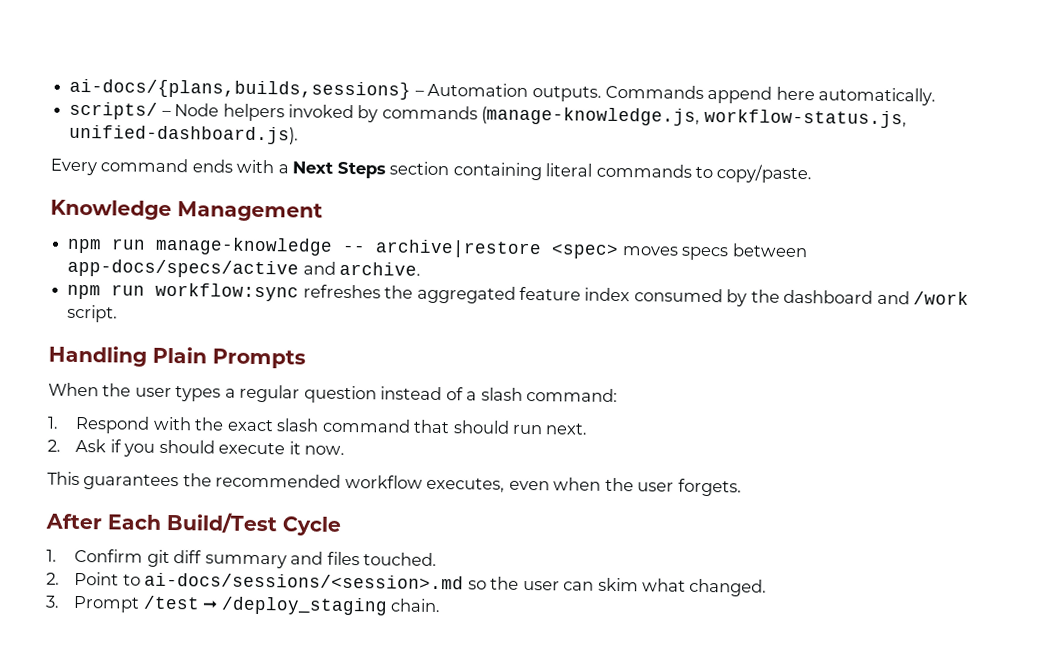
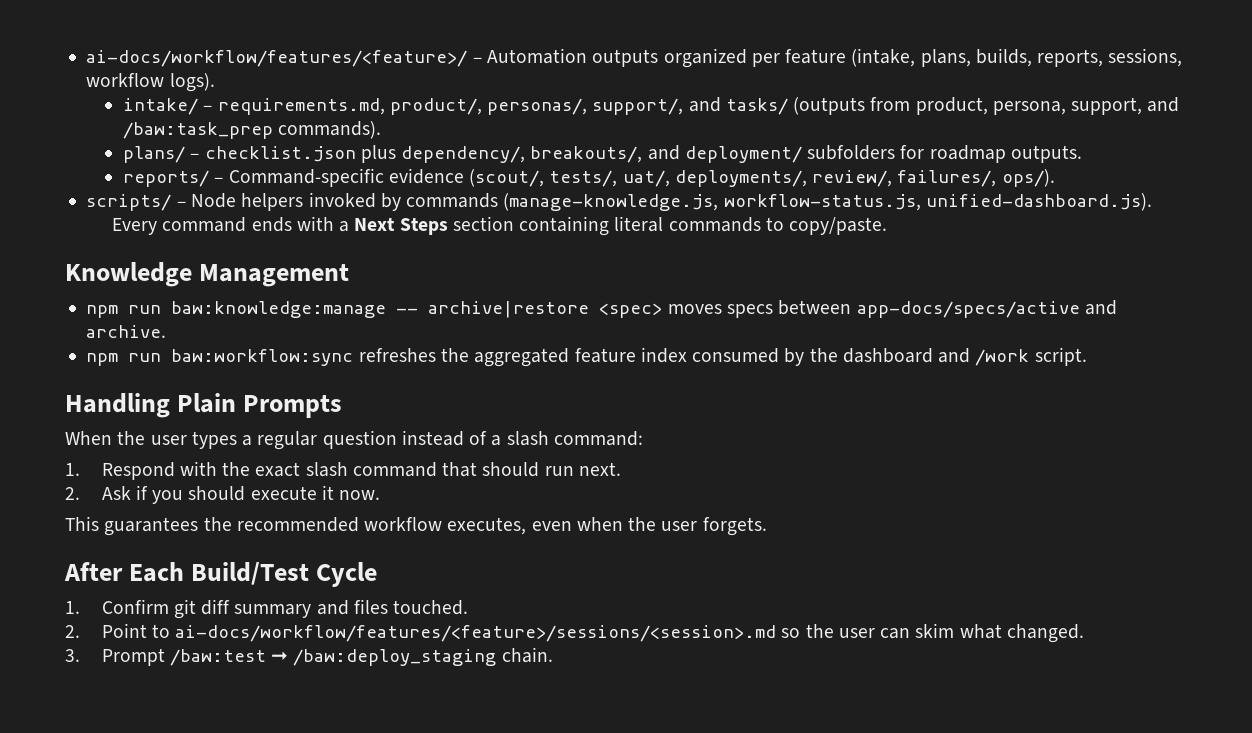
- ai-docs/{plans,builds,sessions} – Automation outputs. Commands append here automatically.
+ ai-docs/workflow/features/<feature>/ – Automation outputs organized per feature (intake, plans, builds, reports, sessions, workflow logs).
+ intake/ – requirements.md, product/, personas/, support/, and tasks/ (outputs from product, persona, support, and /baw:task_prep commands).
+ plans/ – checklist.json plus dependency/, breakouts/, and deployment/ subfolders for roadmap outputs.
+ reports/ – Command-specific evidence (scout/, tests/, uat/, deployments/, review/, failures/, ops/).
- npm run manage-knowledge -- archive|restore <spec> moves specs between app-docs/specs/active and archive.
+ npm run baw:knowledge:manage -- archive|restore <spec> moves specs between app-docs/specs/active and archive.
- npm run workflow:sync refreshes the aggregated feature index consumed by the dashboard and /work script.
+ npm run baw:workflow:sync refreshes the aggregated feature index consumed by the dashboard and /work script.
- 2. Point to ai-docs/sessions/<session>.md so the user can skim what changed.
+ 2. Point to ai-docs/workflow/features/<feature>/sessions/<session>.md so the user can skim what changed.
- 3. Prompt /test ➞ /deploy_staging chain.
+ 3. Prompt /baw:test ➞ /baw:deploy_staging chain.

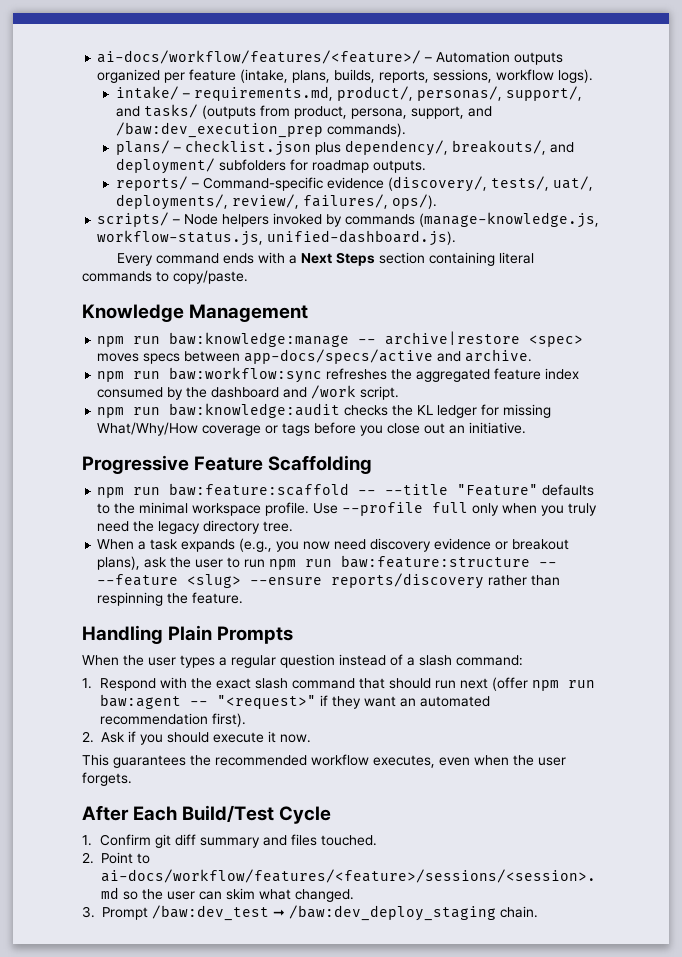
- intake/ – requirements.md, product/, personas/, support/, and tasks/ (outputs from product, persona, support, and /baw:task_prep commands).
+ intake/ – requirements.md, product/, personas/, support/, and tasks/ (outputs from product, persona, support, and /baw:dev_execution_prep commands).
- reports/ – Command-specific evidence (scout/, tests/, uat/, deployments/, review/, failures/, ops/).
+ reports/ – Command-specific evidence (discovery/, tests/, uat/, deployments/, review/, failures/, ops/).
+ npm run baw:knowledge:audit checks the KL ledger for missing What/Why/How coverage or tags before you close out an initiative.
+ Progressive Feature Scaffolding
+ npm run baw:feature:scaffold -- --title "Feature" defaults to the minimal workspace profile. Use --profile full only when you truly need the legacy directory tree.
+ When a task expands (e.g., you now need discovery evidence or breakout plans), ask the user to run npm run baw:feature:structure -- --feature <slug> --ensure reports/discovery rather than respinning the feature.
- 1. Respond with the exact slash command that should run next.
+ 1. Respond with the exact slash command that should run next (offer npm run baw:agent -- "<request>" if they want an automated recommendation first).
- 3. Prompt /baw:test ➞ /baw:deploy_staging chain.
+ 3. Prompt /baw:dev_test ➞ /baw:dev_deploy_staging chain.

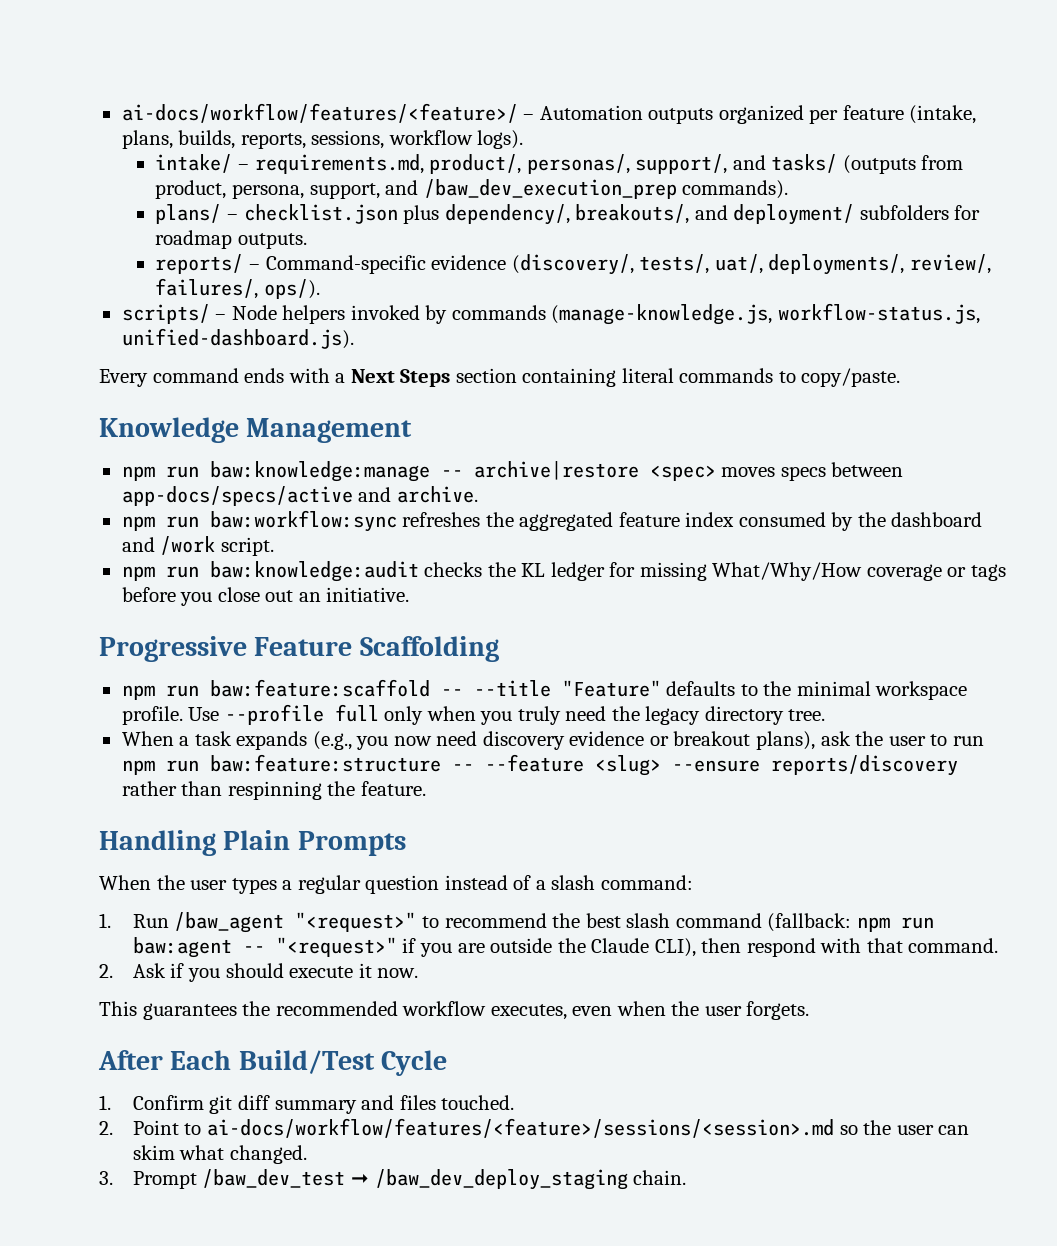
- intake/ – requirements.md, product/, personas/, support/, and tasks/ (outputs from product, persona, support, and /baw:dev_execution_prep commands).
+ intake/ – requirements.md, product/, personas/, support/, and tasks/ (outputs from product, persona, support, and /baw_dev_execution_prep commands).
- 1. Respond with the exact slash command that should run next (offer npm run baw:agent -- "<request>" if they want an automated recommendation first).
+ 1. Run /baw_agent "<request>" to recommend the best slash command (fallback: npm run baw:agent -- "<request>" if you are outside the Claude CLI), then respond with that command.
- 3. Prompt /baw:dev_test ➞ /baw:dev_deploy_staging chain.
+ 3. Prompt /baw_dev_test ➞ /baw_dev_deploy_staging chain.

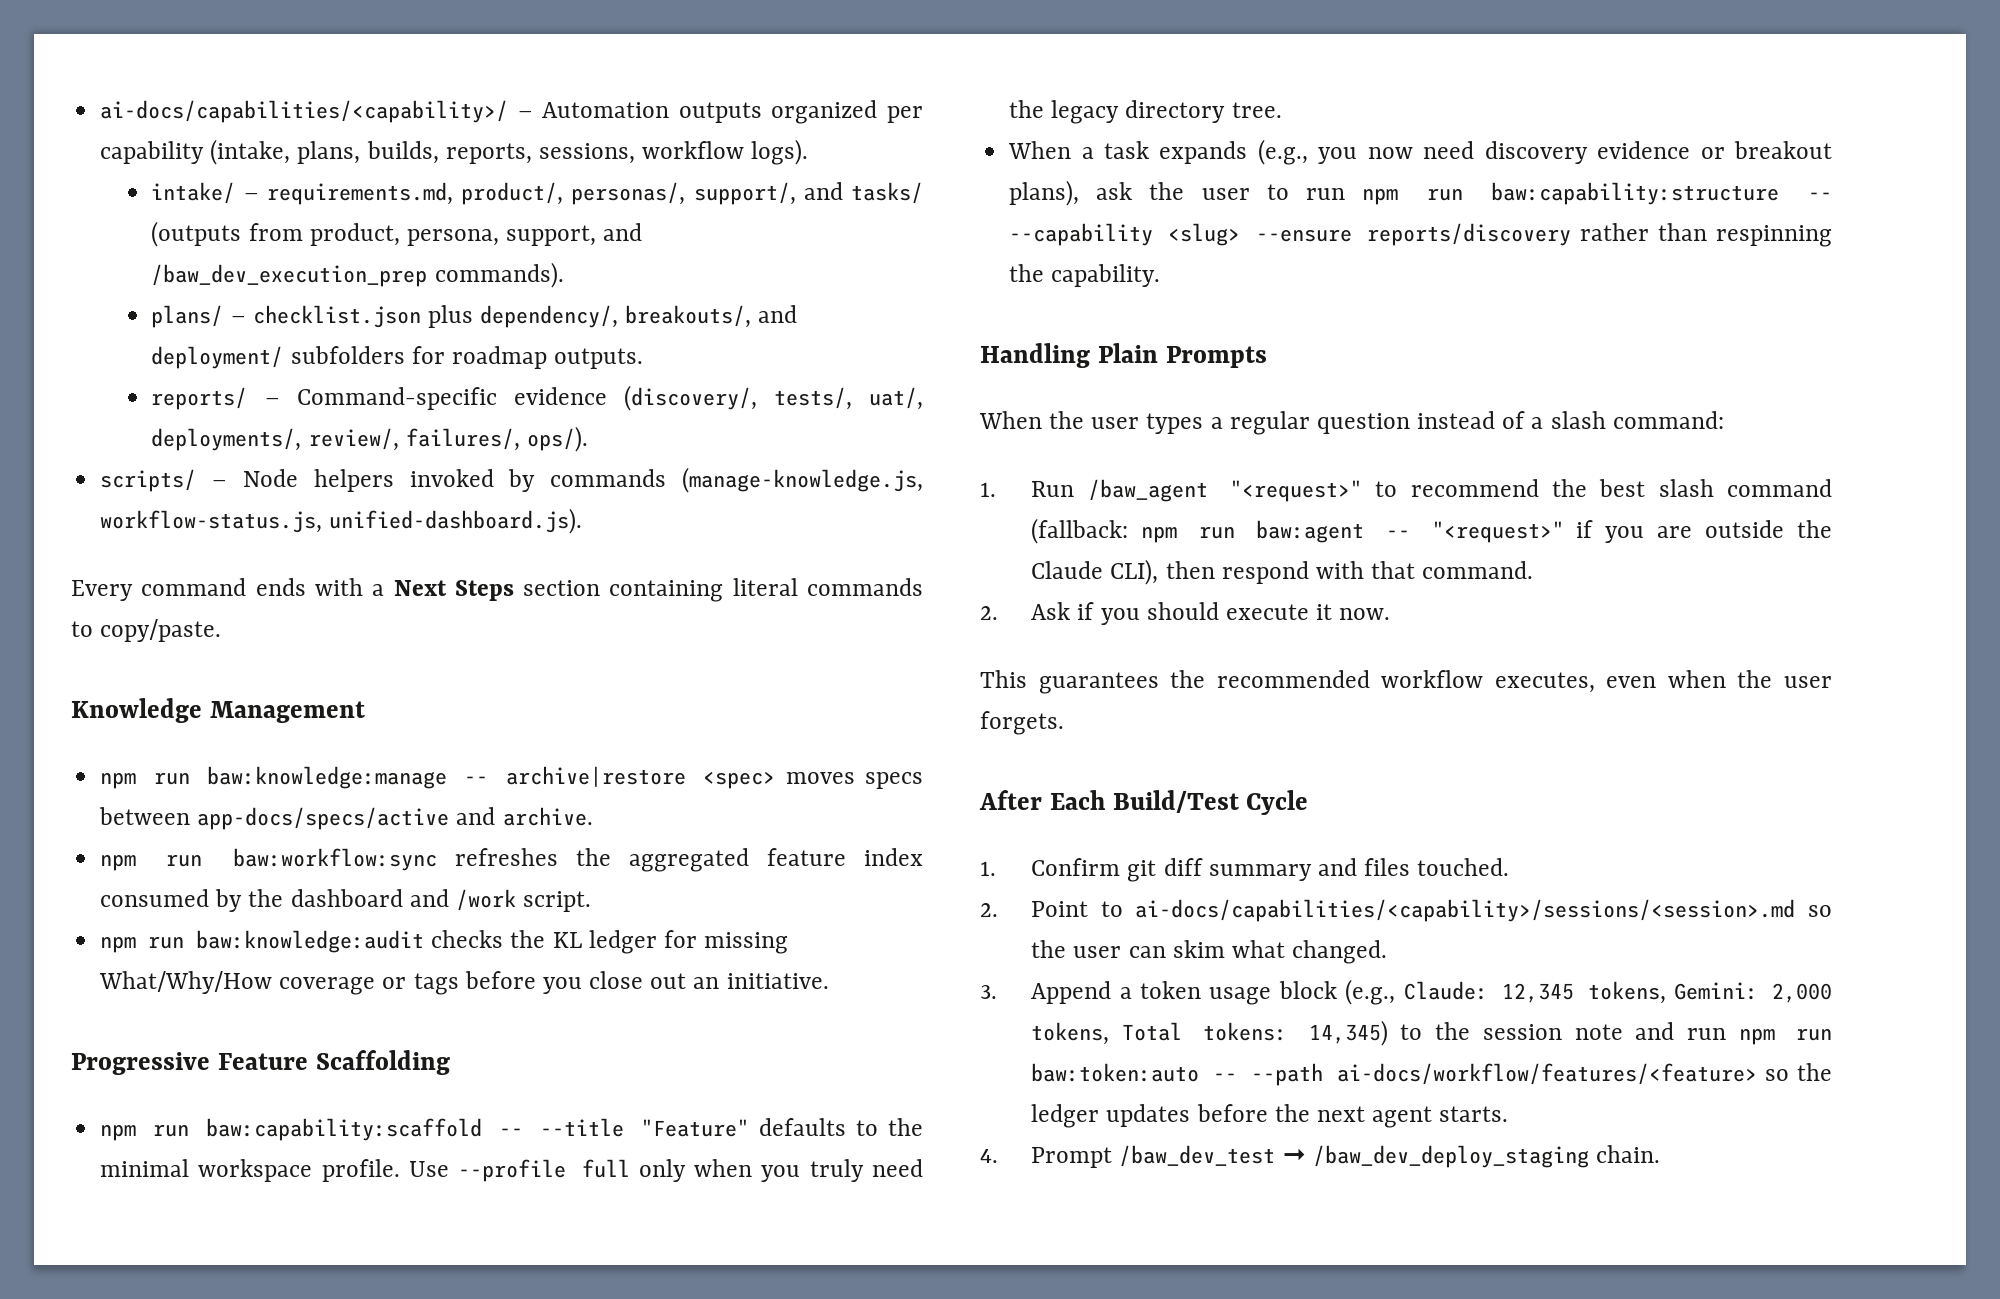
- ai-docs/workflow/features/<feature>/ – Automation outputs organized per feature (intake, plans, builds, reports, sessions, workflow logs).
+ ai-docs/capabilities/<capability>/ – Automation outputs organized per capability (intake, plans, builds, reports, sessions, workflow logs).
- npm run baw:feature:scaffold -- --title "Feature" defaults to the minimal workspace profile.
+ npm run baw:capability:scaffold -- --title "Feature" defaults to the minimal workspace profile.
- When a task expands (e.g., you now need discovery evidence or breakout plans), ask the user to run npm run baw:feature:structure -- --feature <slug> --ensure reports/discovery rather than respinning the feature.
+ When a task expands (e.g., you now need discovery evidence or breakout plans), ask the user to run npm run baw:capability:structure -- --capability <slug> --ensure reports/discovery rather than respinning the capability.
- 2. Point to ai-docs/workflow/features/<feature>/sessions/<session>.md so the user can skim what changed.
+ 2. Point to ai-docs/capabilities/<capability>/sessions/<session>.md so the user can skim what changed.
- 3. Prompt /baw_dev_test ➞ /baw_dev_deploy_staging chain.
+ 3. Append a token usage block (e.g., Claude: 12,345 tokens, Gemini: 2,000 tokens, Total tokens: 14,345) to the session note and run npm run baw:token:auto -- --path ai-docs/workflow/features/<feature> so the ledger updates before the next agent starts.
+ 4. Prompt /baw_dev_test ➞ /baw_dev_deploy_staging chain.

